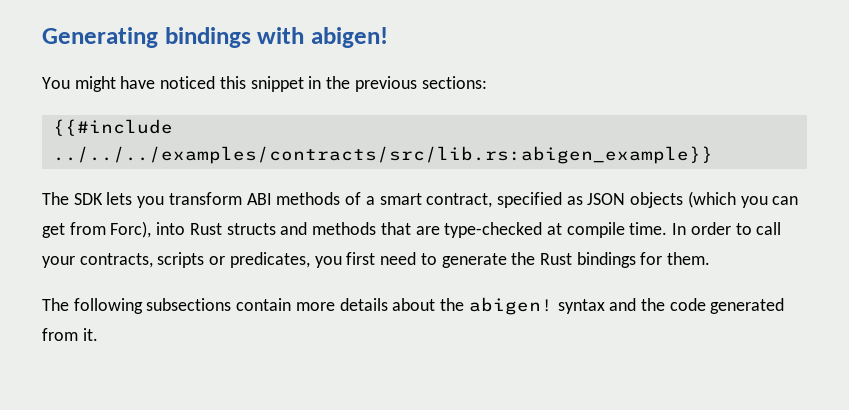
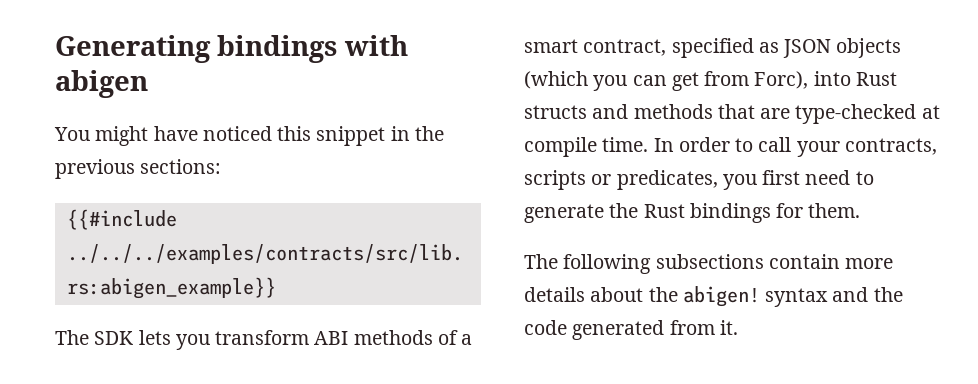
- Generating bindings with abigen!
+ Generating bindings with abigen

